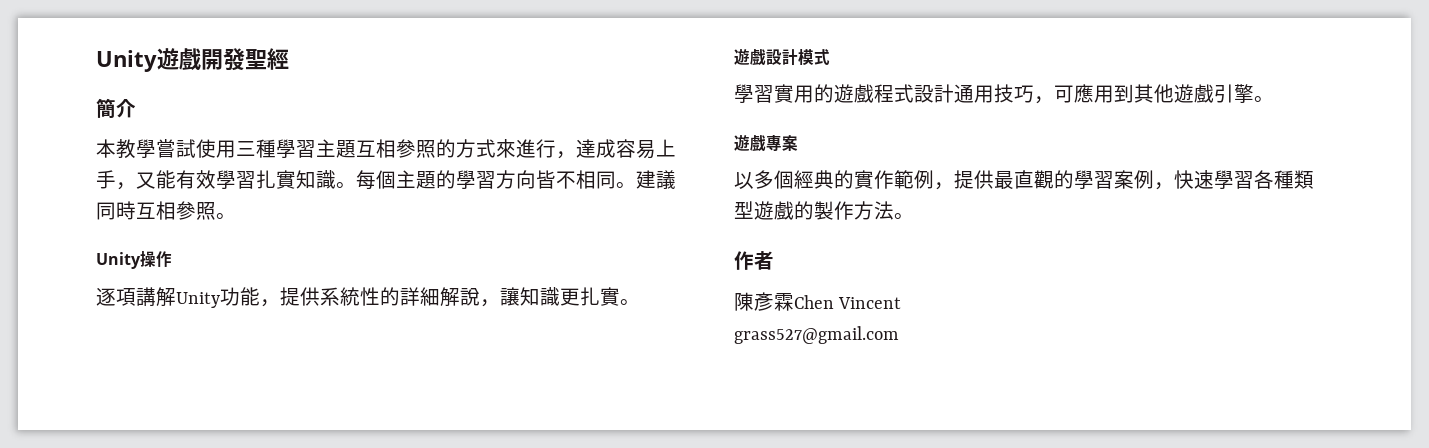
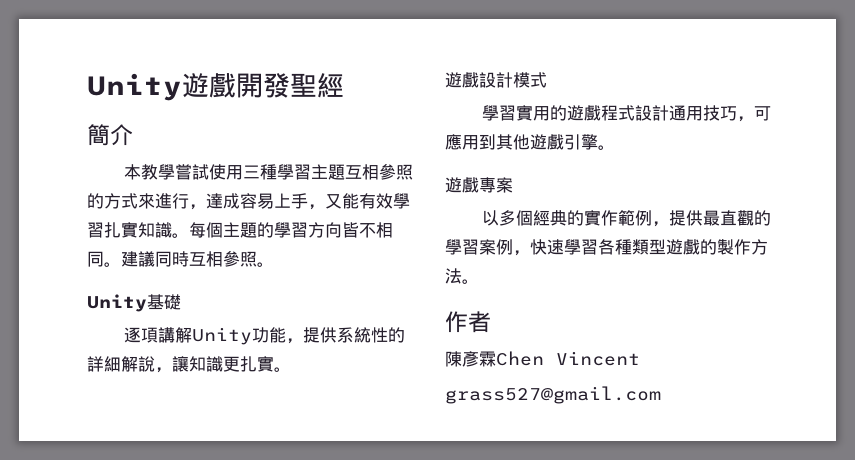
- Unity操作
+ Unity基礎

